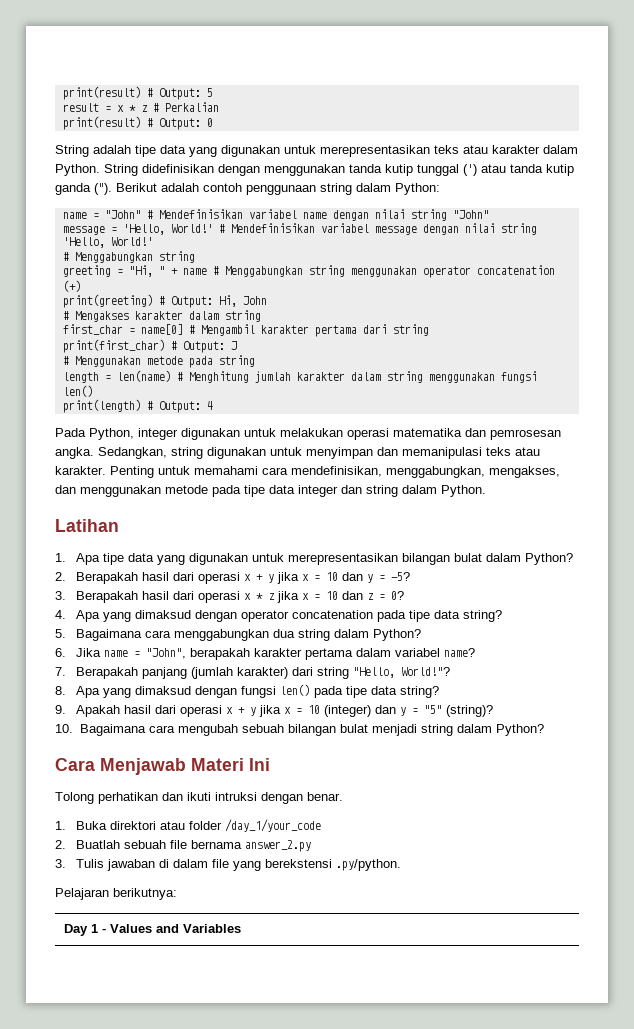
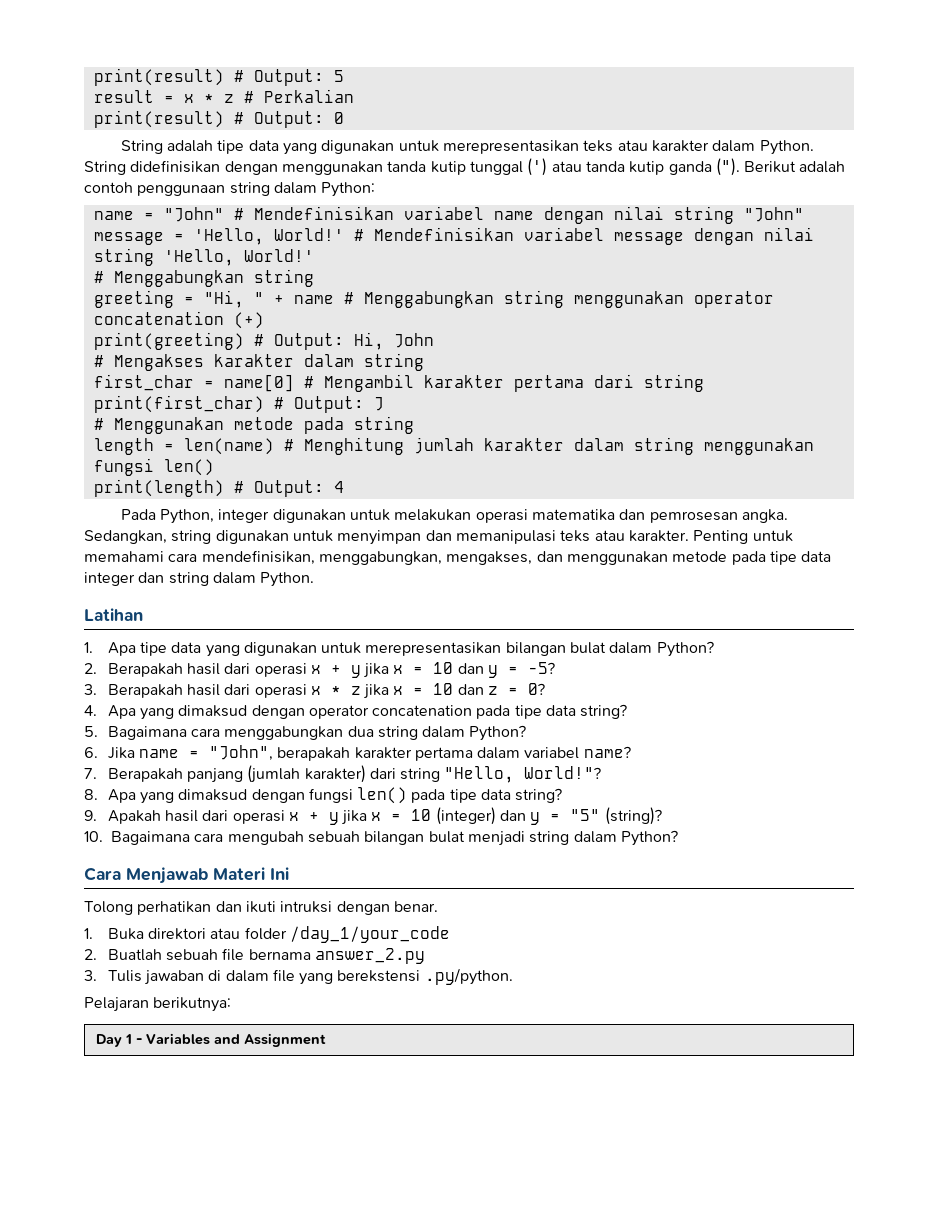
- Day 1 - Values and Variables
+ Day 1 - Variables and Assignment

